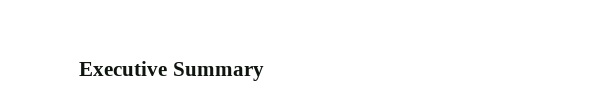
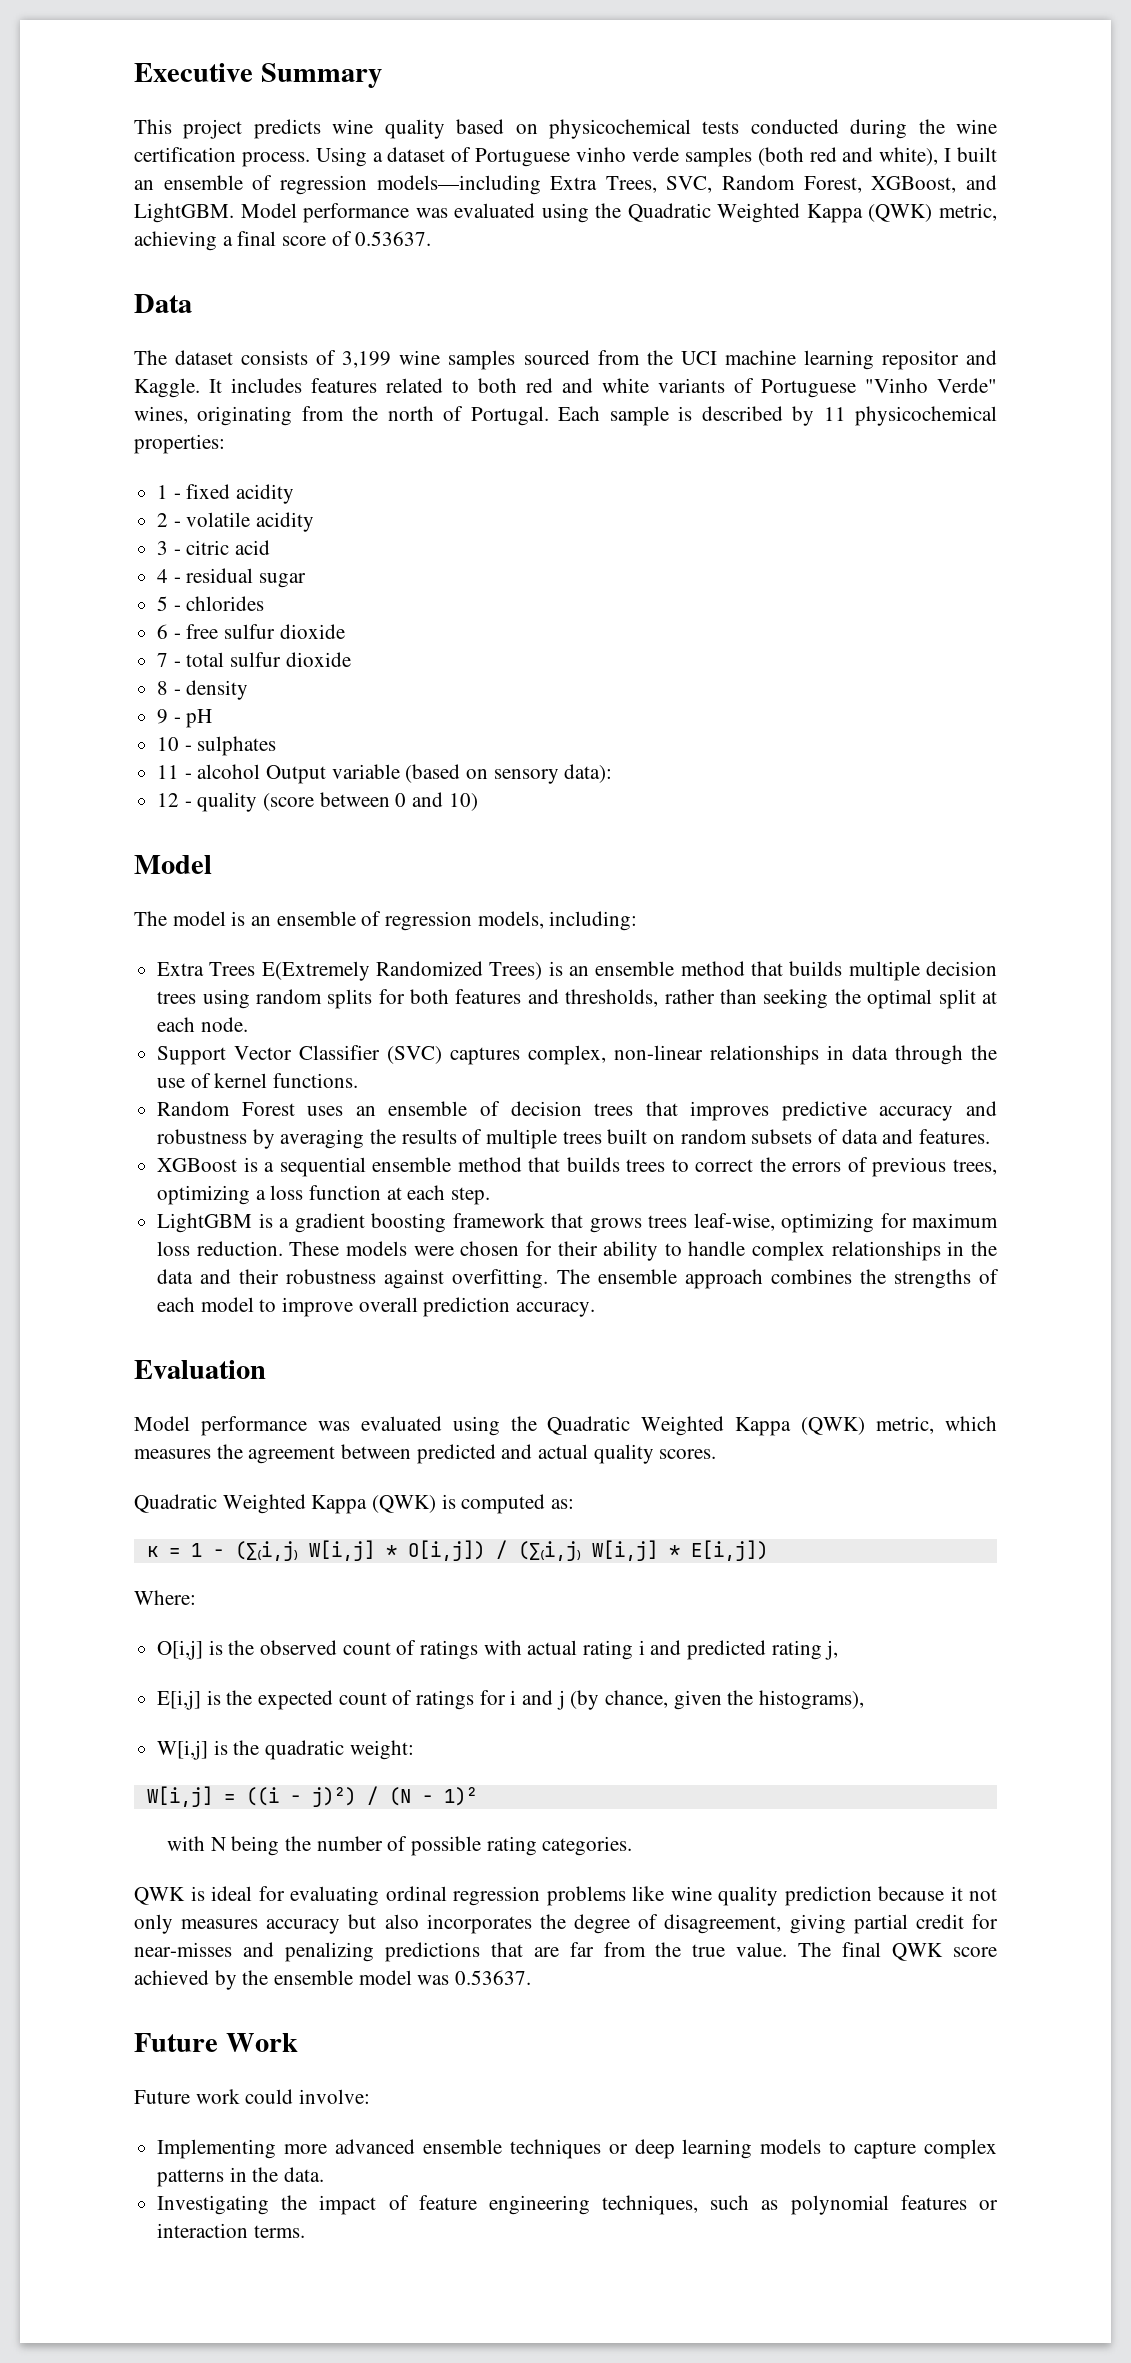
+ This project predicts wine quality based on physicochemical tests conducted during the wine certification process. Using a dataset of Portuguese vinho verde samples (both red and white), I built an ensemble of regression models—including Extra Trees, SVC, Random Forest, XGBoost, and LightGBM. Model performance was evaluated using the Quadratic Weighted Kappa (QWK) metric, achieving a final score of 0.53637.
+ Data
+ The dataset consists of 3,199 wine samples sourced from the UCI machine learning repositor and Kaggle. It includes features related to both red and white variants of Portuguese "Vinho Verde" wines, originating from the north of Portugal. Each sample is described by 11 physicochemical properties:
+ 1 - fixed acidity
+ 2 - volatile acidity
+ 3 - citric acid
+ 4 - residual sugar
+ 5 - chlorides
+ 6 - free sulfur dioxide
+ 7 - total sulfur dioxide
+ 8 - density
+ 9 - pH
+ 10 - sulphates
+ 11 - alcohol Output variable (based on sensory data):
+ 12 - quality (score between 0 and 10)
+ Model
+ The model is an ensemble of regression models, including:
+ Extra Trees E(Extremely Randomized Trees) is an ensemble method that builds multiple decision trees using random splits for both features and thresholds, rather than seeking the optimal split at each node.
+ Support Vector Classifier (SVC) captures complex, non-linear relationships in data through the use of kernel functions.
+ Random Forest uses an ensemble of decision trees that improves predictive accuracy and robustness by averaging the results of multiple trees built on random subsets of data and features.
+ XGBoost is a sequential ensemble method that builds trees to correct the errors of previous trees, optimizing a loss function at each step.
+ LightGBM is a gradient boosting framework that grows trees leaf-wise, optimizing for maximum loss reduction. These models were chosen for their ability to handle complex relationships in the data and their robustness against overfitting. The ensemble approach combines the strengths of each model to improve overall prediction accuracy.
+ Evaluation
+ Model performance was evaluated using the Quadratic Weighted Kappa (QWK) metric, which measures the agreement between predicted and actual quality scores.
+ Quadratic Weighted Kappa (QWK) is computed as:
+ κ = 1 - (∑₍i,j₎ W[i,j] * O[i,j]) / (∑₍i,j₎ W[i,j] * E[i,j])
+ Where:
+ O[i,j] is the observed count of ratings with actual rating i and predicted rating j,
+ E[i,j] is the expected count of ratings for i and j (by chance, given the histograms),
+ W[i,j] is the quadratic weight:
+ W[i,j] = ((i - j)²) / (N - 1)²
+ with N being the number of possible rating categories.
+ QWK is ideal for evaluating ordinal regression problems like wine quality prediction because it not only measures accuracy but also incorporates the degree of disagreement, giving partial credit for near-misses and penalizing predictions that are far from the true value. The final QWK score achieved by the ensemble model was 0.53637.
+ Future Work
+ Future work could involve:
+ Implementing more advanced ensemble techniques or deep learning models to capture complex patterns in the data.
+ Investigating the impact of feature engineering techniques, such as polynomial features or interaction terms.

